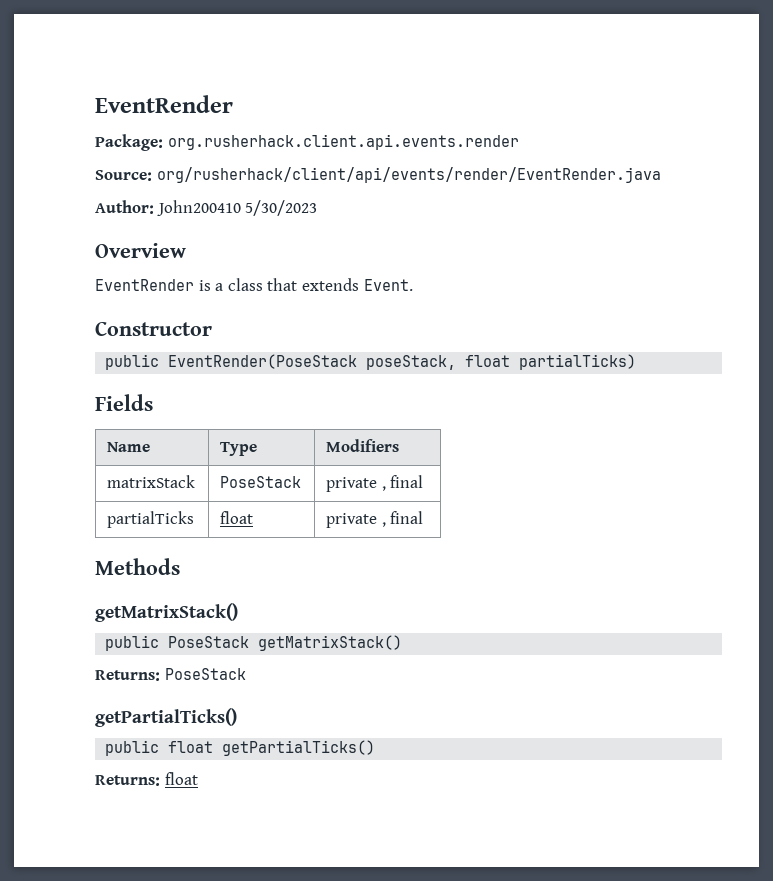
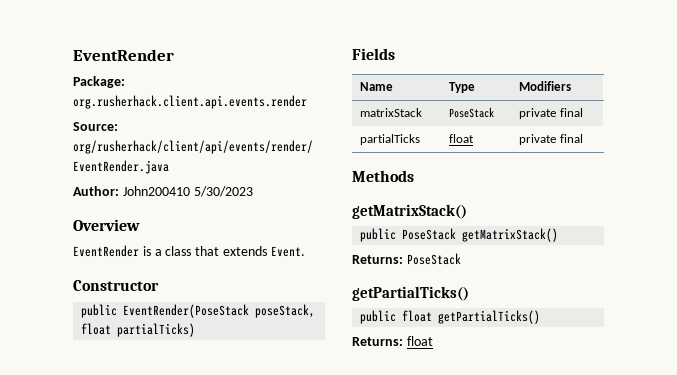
- matrixStack | PoseStack | private , final
+ matrixStack | PoseStack | private final
- partialTicks | float | private , final
+ partialTicks | float | private final

